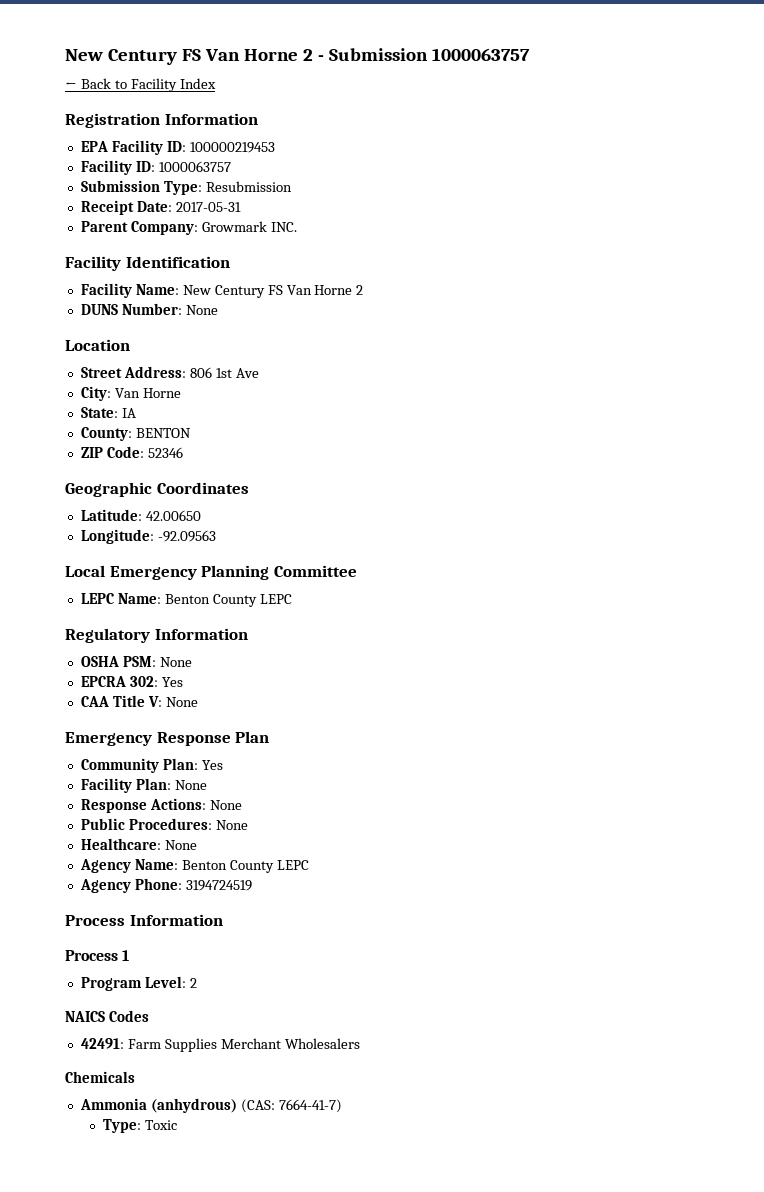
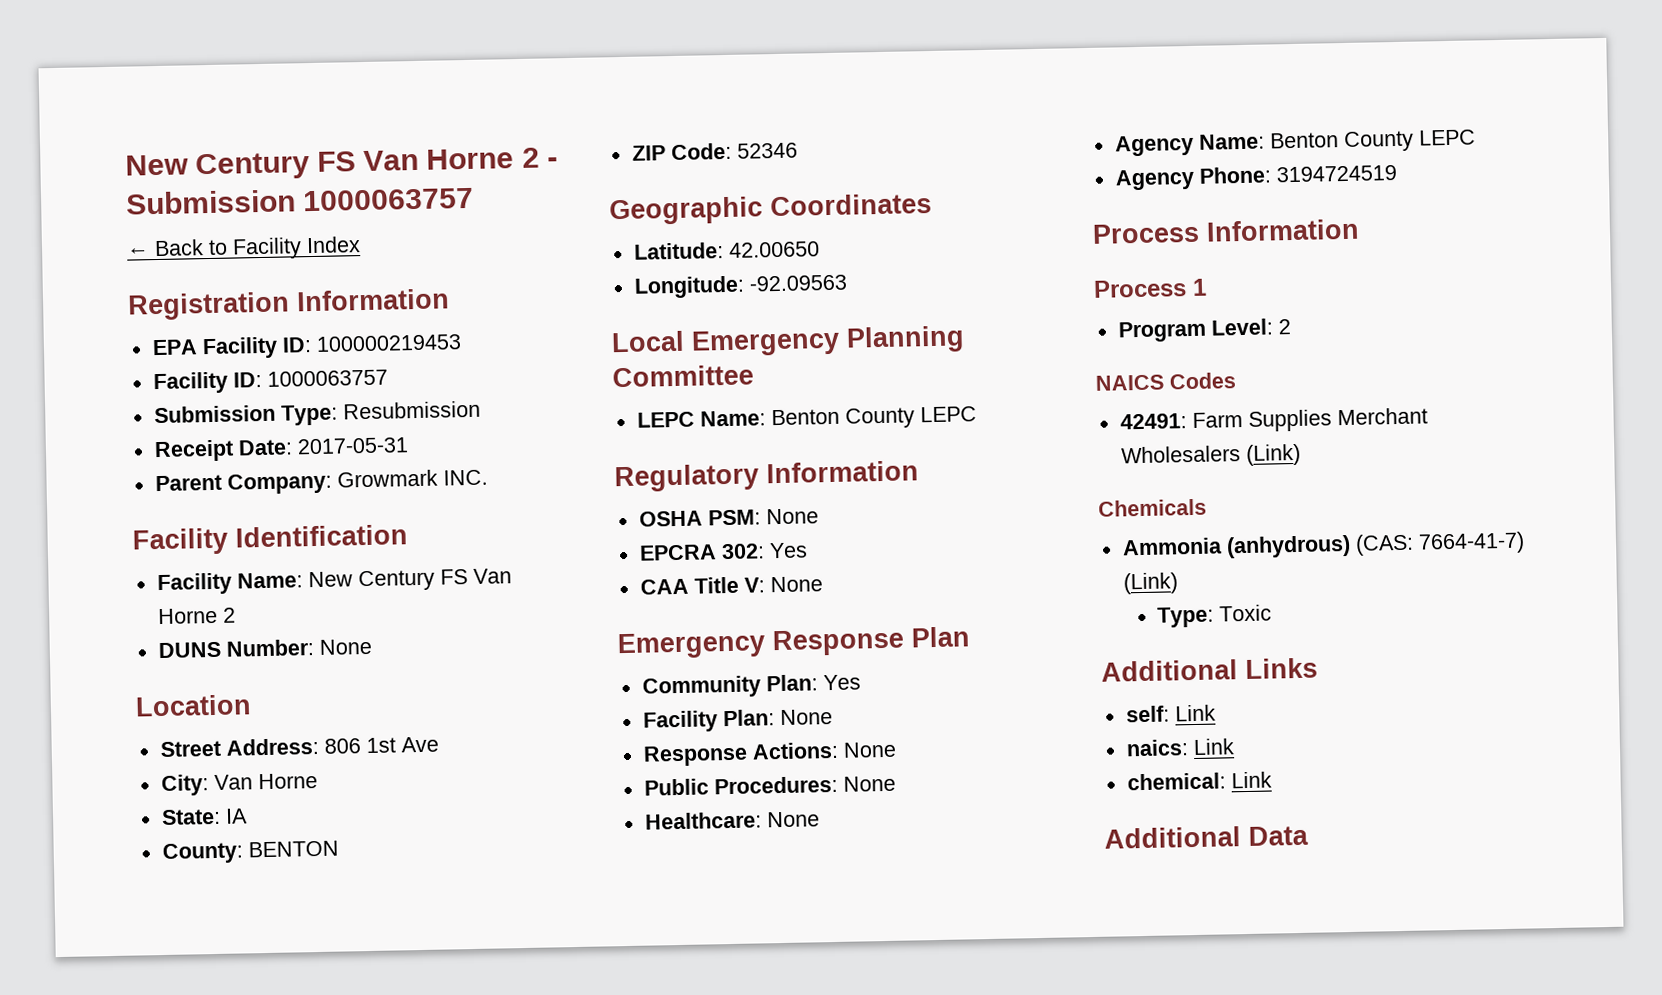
- 42491: Farm Supplies Merchant Wholesalers
+ 42491: Farm Supplies Merchant Wholesalers (Link)
- Ammonia (anhydrous) (CAS: 7664-41-7)
+ Ammonia (anhydrous) (CAS: 7664-41-7) (Link)
+ Additional Links
+ self: Link
+ naics: Link
+ chemical: Link
+ Additional Data

